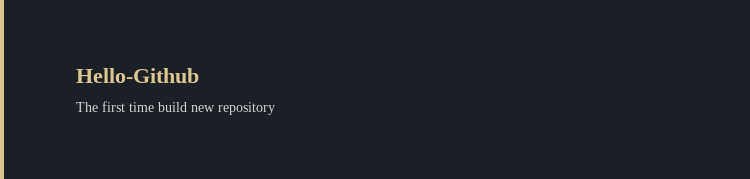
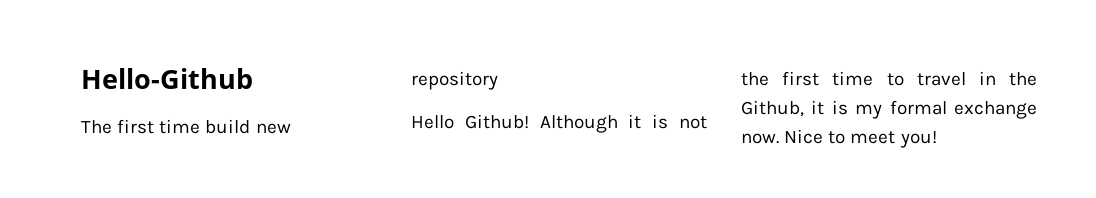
+ Hello Github! Although it is not the first time to travel in the Github, it is my formal exchange now. Nice to meet you!

